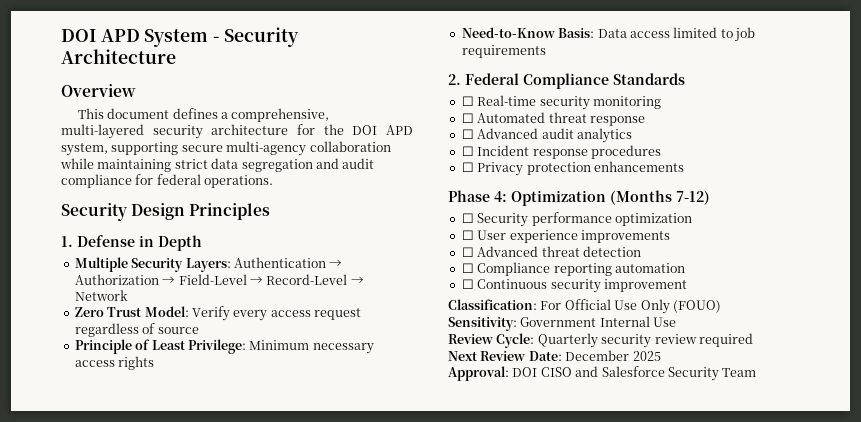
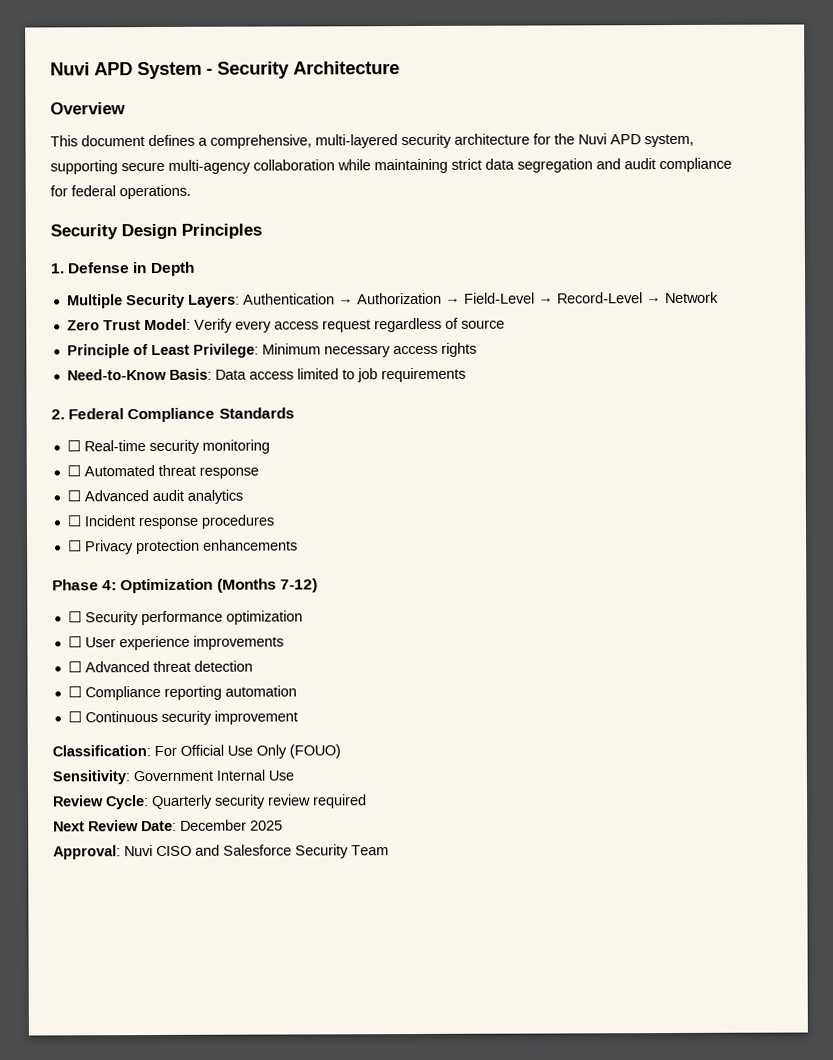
- DOI APD System - Security Architecture
+ Nuvi APD System - Security Architecture
- This document defines a comprehensive, multi-layered security architecture for the DOI APD system, supporting secure multi-agency collaboration while maintaining strict data segregation and audit compliance for federal operations.
+ This document defines a comprehensive, multi-layered security architecture for the Nuvi APD system, supporting secure multi-agency collaboration while maintaining strict data segregation and audit compliance for federal operations.
- Approval: DOI CISO and Salesforce Security Team
+ Approval: Nuvi CISO and Salesforce Security Team

